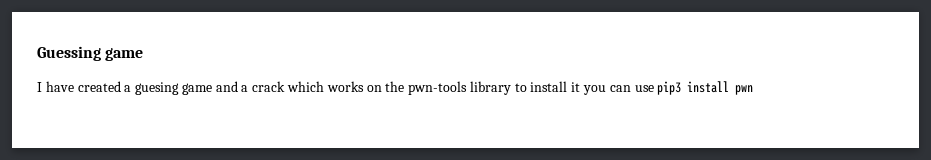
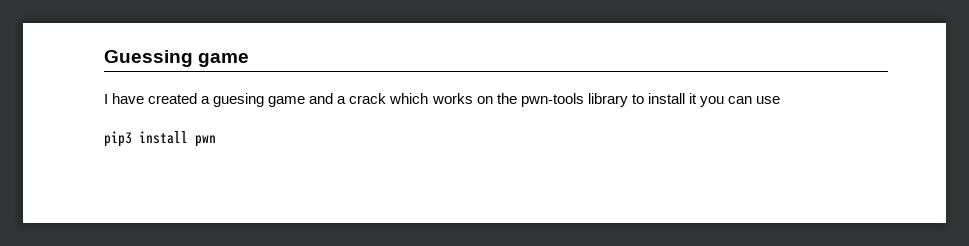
- I have created a guesing game and a crack which works on the pwn-tools library to install it you can use pip3 install pwn
+ I have created a guesing game and a crack which works on the pwn-tools library to install it you can use
+ pip3 install pwn

